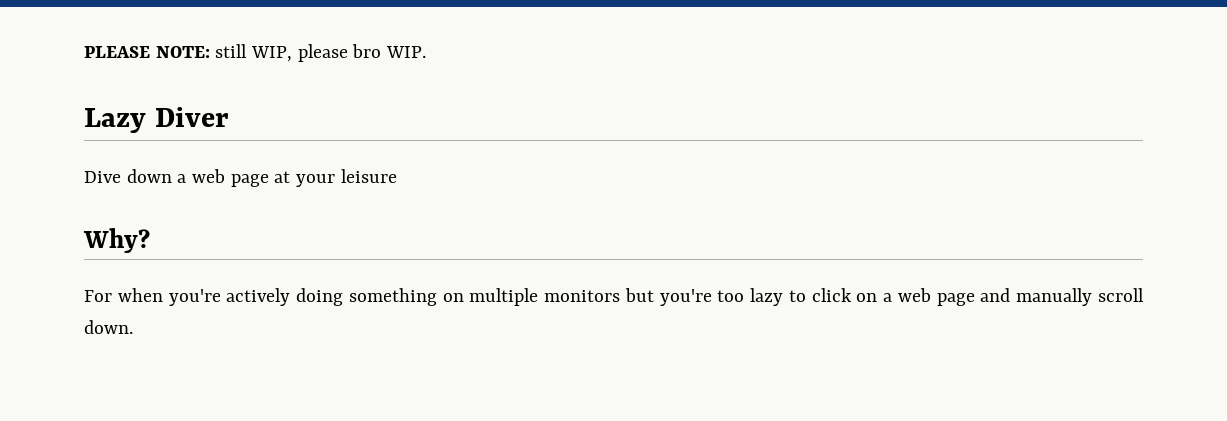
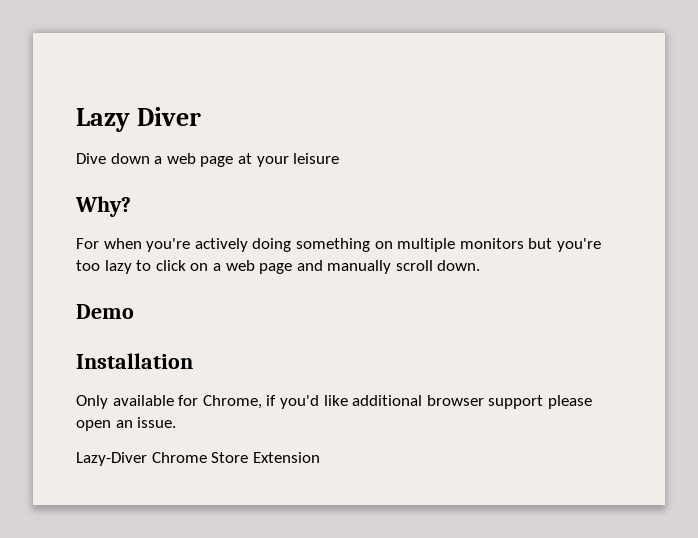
- PLEASE NOTE: still WIP, please bro WIP.
+ Demo
+ Installation
+ Only available for Chrome, if you'd like additional browser support please open an issue.
+ Lazy-Diver Chrome Store Extension

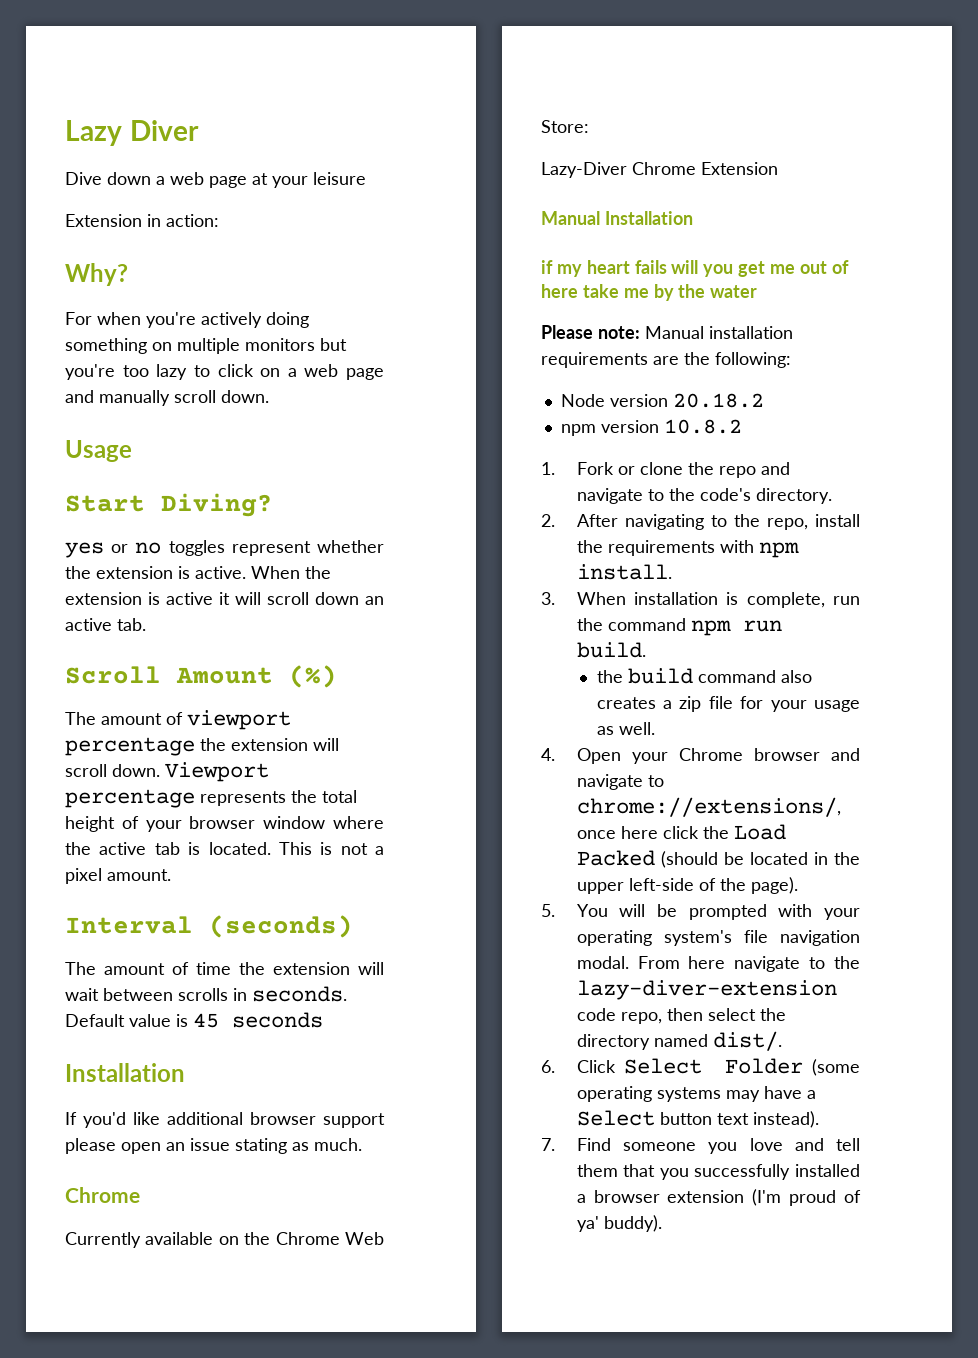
+ Extension in action:
- Demo
+ Usage
+ Start Diving?
+ yes or no toggles represent whether the extension is active. When the extension is active it will scroll down an active tab.
+ Scroll Amount (%)
+ The amount of viewport percentage the extension will scroll down. Viewport percentage represents the total height of your browser window where the active tab is located. This is not a pixel amount.
+ Interval (seconds)
+ The amount of time the extension will wait between scrolls in seconds. Default value is 45 seconds
  Installation
- Only available for Chrome, if you'd like additional browser support please open an issue.
+ If you'd like additional browser support please open an issue stating as much.
+ Chrome
+ Currently available on the Chrome Web Store:
- Lazy-Diver Chrome Store Extension
+ Lazy-Diver Chrome Extension
+ Manual Installation
+ if my heart fails will you get me out of here take me by the water
+ Please note: Manual installation requirements are the following:
+ Node version 20.18.2
+ npm version 10.8.2
+ 1. Fork or clone the repo and navigate to the code's directory.
+ 2. After navigating to the repo, install the requirements with npm install.
+ 3. When installation is complete, run the command npm run build.
+ the build command also creates a zip file for your usage as well.
+ 4. Open your Chrome browser and navigate to chrome://extensions/, once here click the Load Packed (should be located in the upper left-side of the page).
+ 5. You will be prompted with your operating system's file navigation modal. From here navigate to the lazy-diver-extension code repo, then select the directory named dist/.
+ 6. Click Select Folder (some operating systems may have a Select button text instead).
+ 7. Find someone you love and tell them that you successfully installed a browser extension (I'm proud of ya' buddy).

